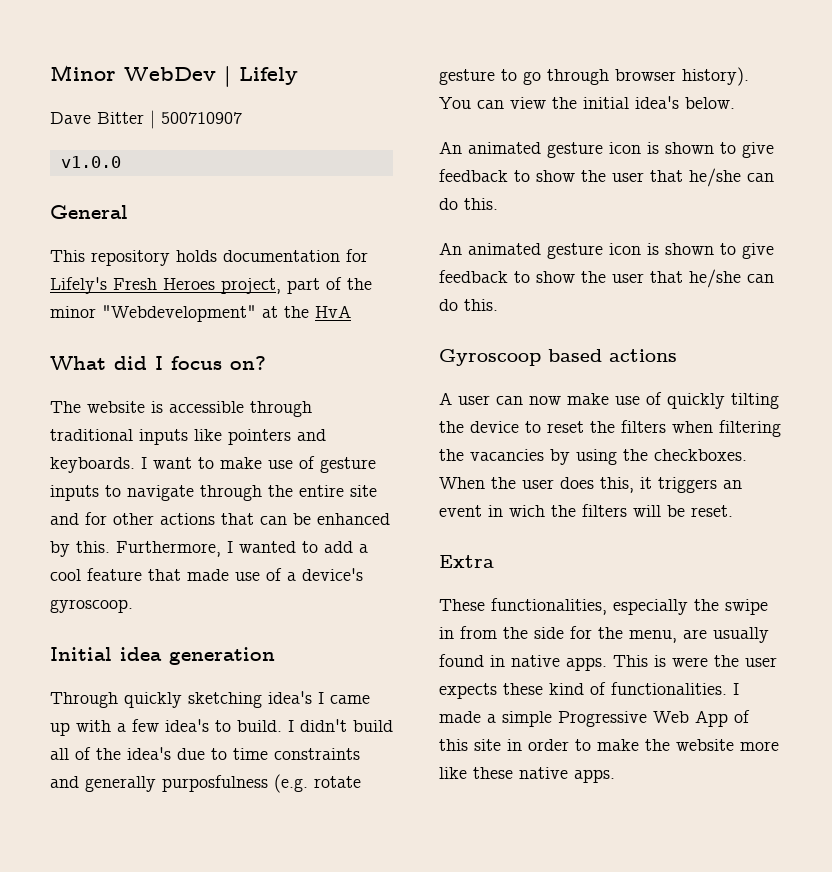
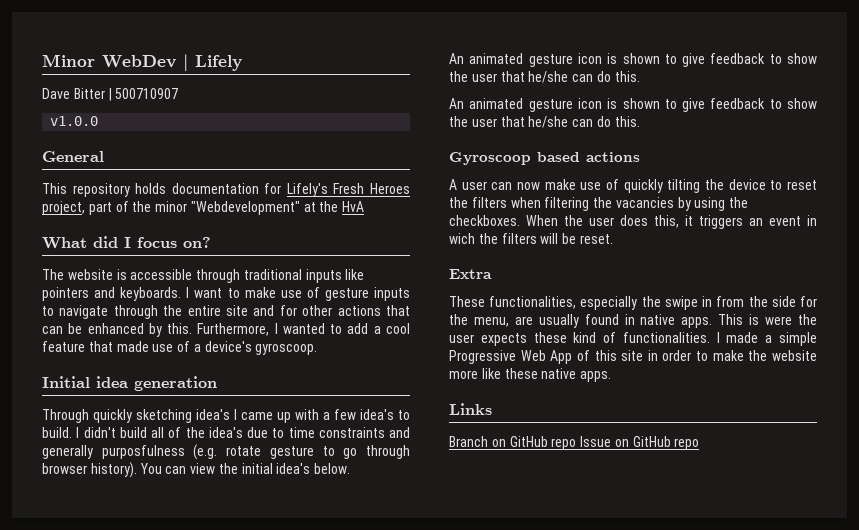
+ Links
+ Branch on GitHub repo Issue on GitHub repo

